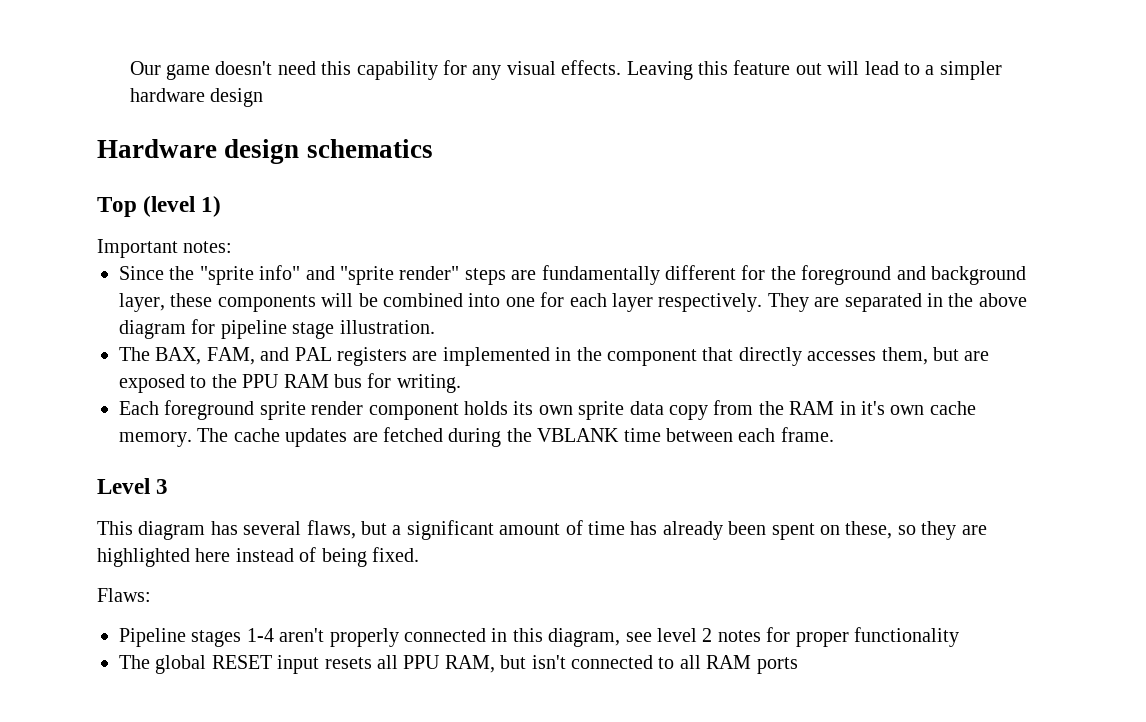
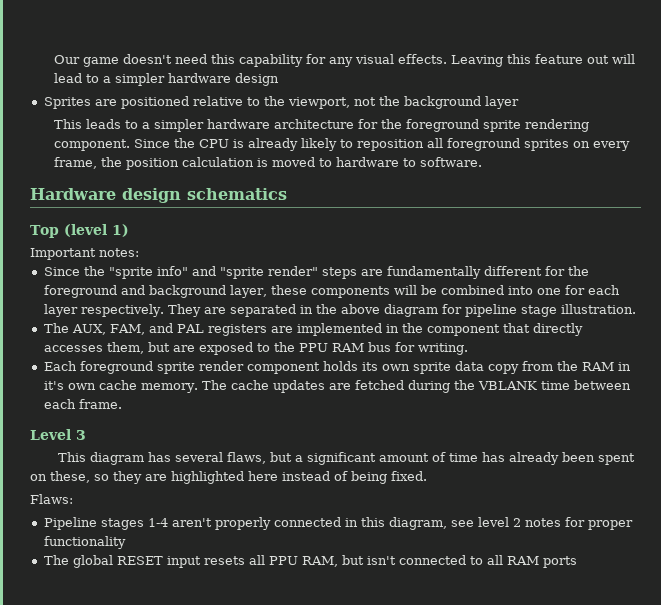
+ Sprites are positioned relative to the viewport, not the background layer
+ This leads to a simpler hardware architecture for the foreground sprite rendering component. Since the CPU is already likely to reposition all foreground sprites on every frame, the position calculation is moved to hardware to software.
- The BAX, FAM, and PAL registers are implemented in the component that directly accesses them, but are exposed to the PPU RAM bus for writing.
+ The AUX, FAM, and PAL registers are implemented in the component that directly accesses them, but are exposed to the PPU RAM bus for writing.

